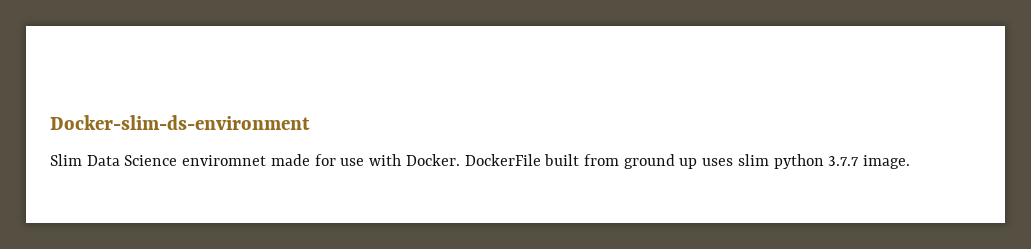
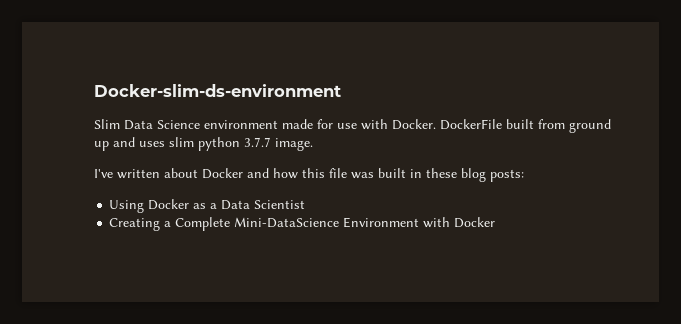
- Slim Data Science enviromnet made for use with Docker.
+ Slim Data Science environment made for use with Docker.
- DockerFile built from ground up uses slim python 3.7.7 image.
+ DockerFile built from ground up and uses slim python 3.7.7 image.
+ I've written about Docker and how this file was built in these blog posts:
+ Using Docker as a Data Scientist
+ Creating a Complete Mini-DataScience Environment with Docker

